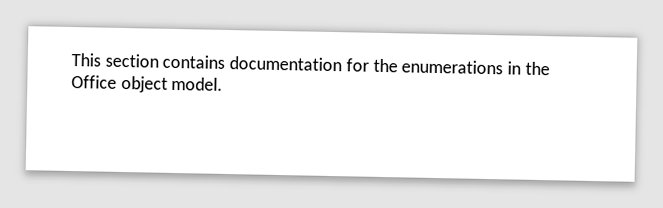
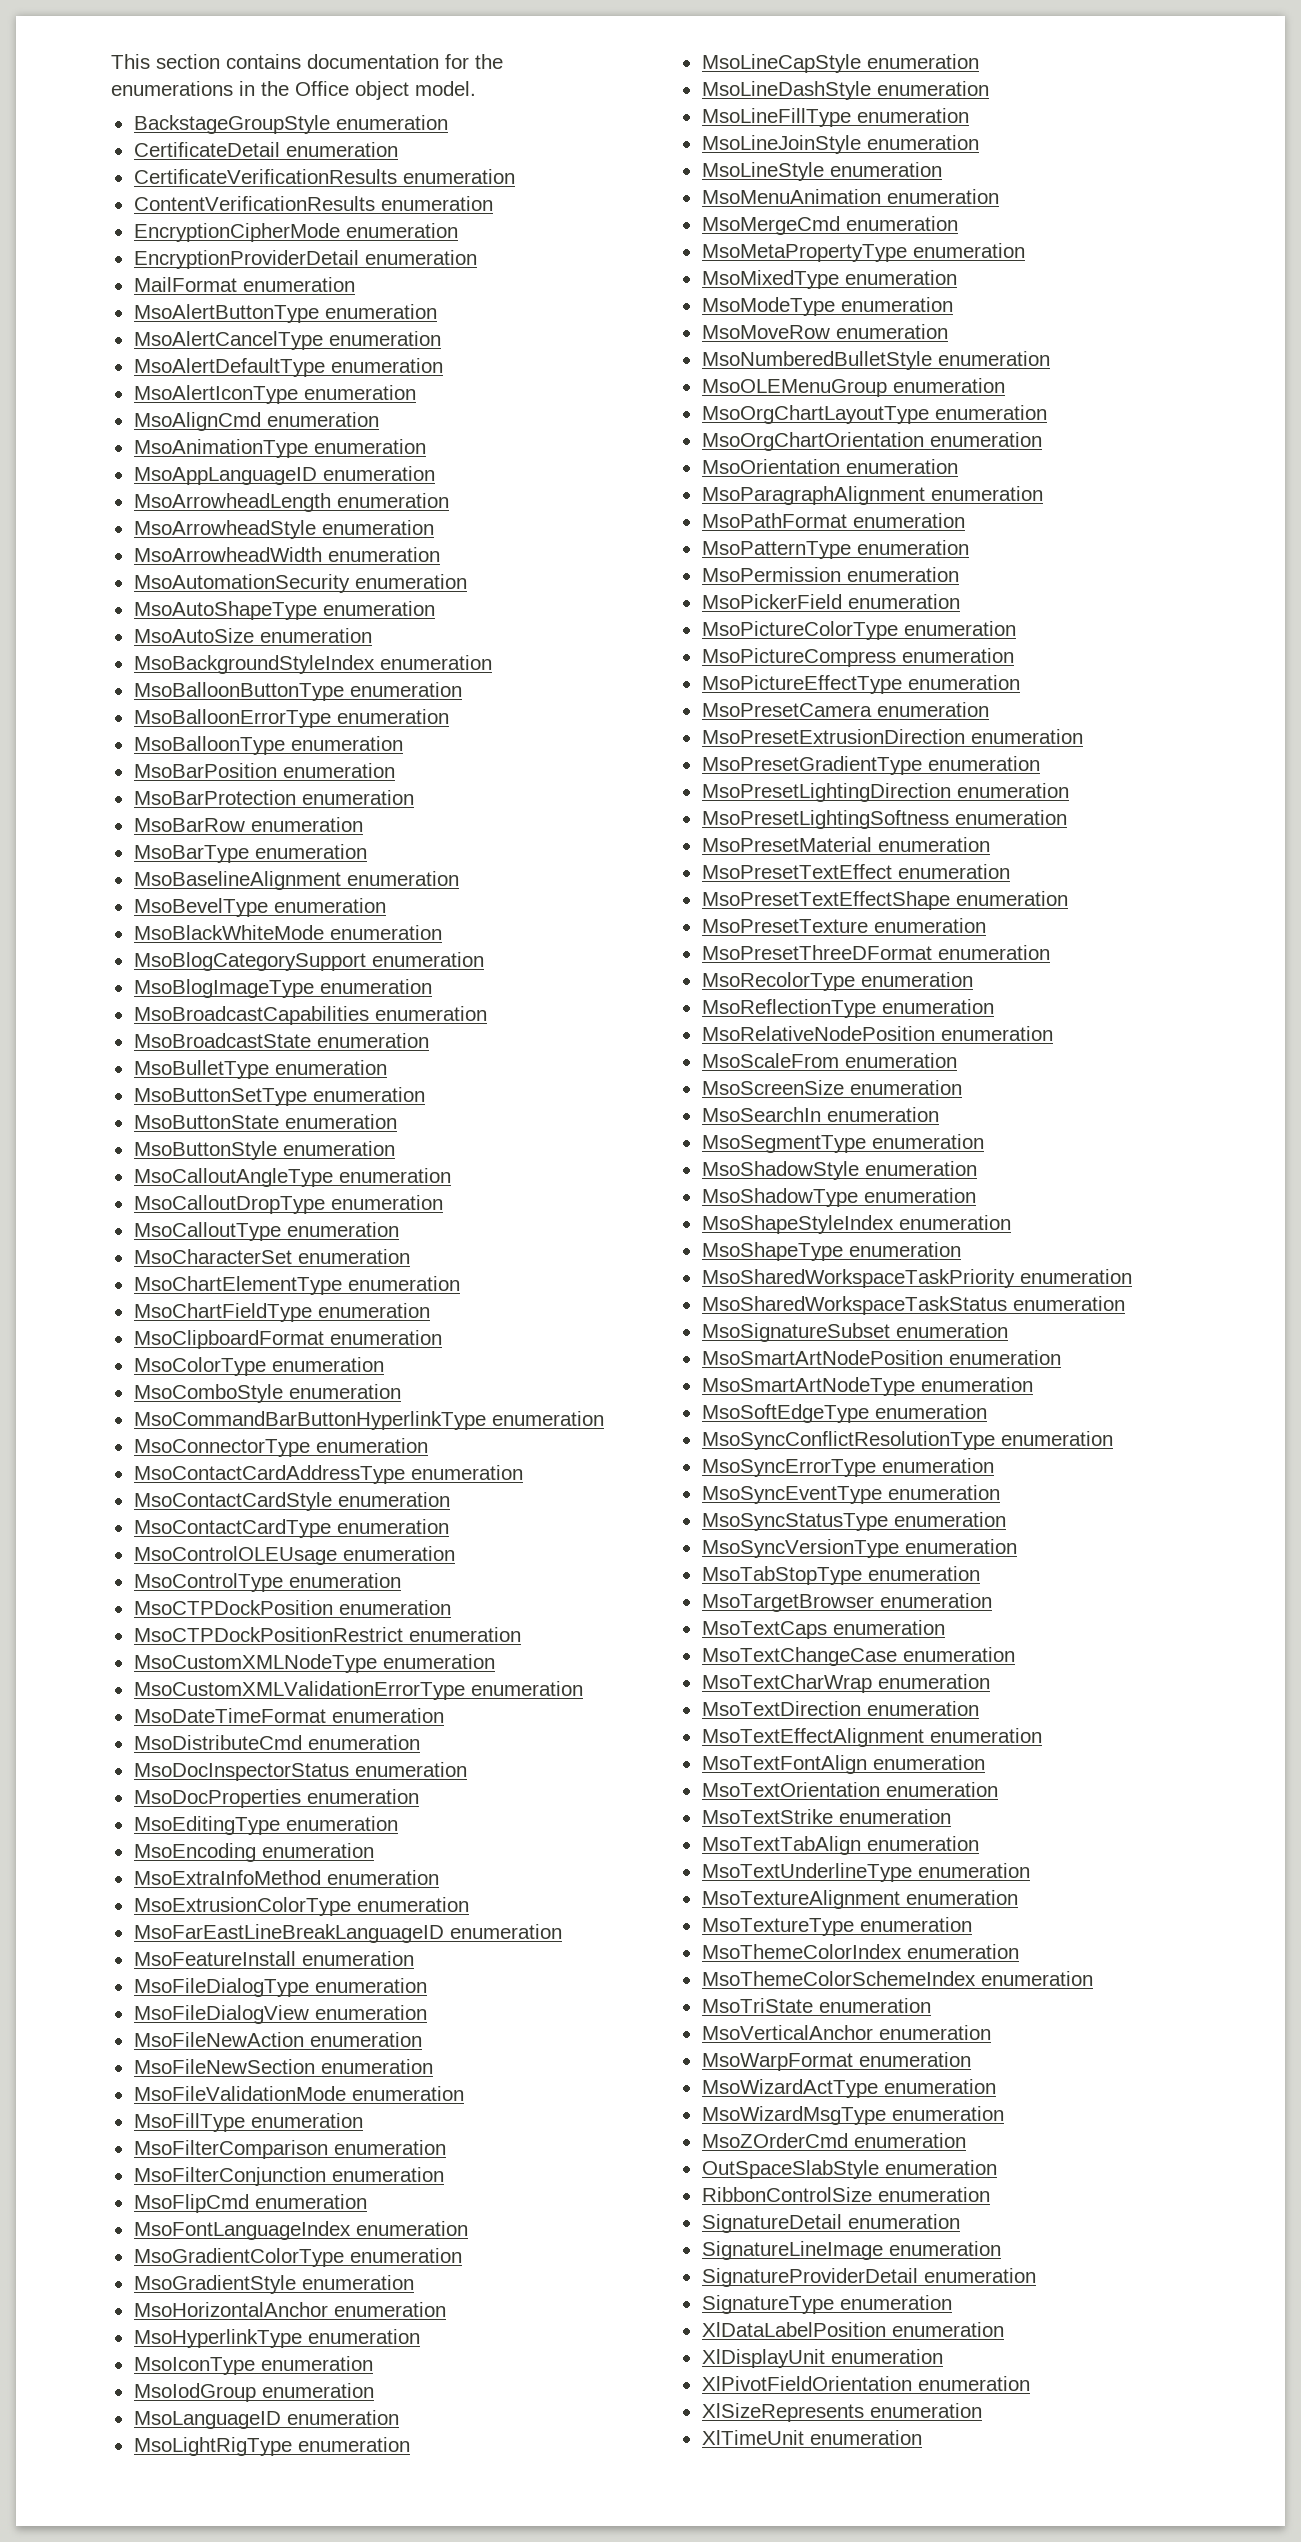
+ BackstageGroupStyle enumeration
+ CertificateDetail enumeration
+ CertificateVerificationResults enumeration
+ ContentVerificationResults enumeration
+ EncryptionCipherMode enumeration
+ EncryptionProviderDetail enumeration
+ MailFormat enumeration
+ MsoAlertButtonType enumeration
+ MsoAlertCancelType enumeration
+ MsoAlertDefaultType enumeration
+ MsoAlertIconType enumeration
+ MsoAlignCmd enumeration
+ MsoAnimationType enumeration
+ MsoAppLanguageID enumeration
+ MsoArrowheadLength enumeration
+ MsoArrowheadStyle enumeration
+ MsoArrowheadWidth enumeration
+ MsoAutomationSecurity enumeration
+ MsoAutoShapeType enumeration
+ MsoAutoSize enumeration
+ MsoBackgroundStyleIndex enumeration
+ MsoBalloonButtonType enumeration
+ MsoBalloonErrorType enumeration
+ MsoBalloonType enumeration
+ MsoBarPosition enumeration
+ MsoBarProtection enumeration
+ MsoBarRow enumeration
+ MsoBarType enumeration
+ MsoBaselineAlignment enumeration
+ MsoBevelType enumeration
+ MsoBlackWhiteMode enumeration
+ MsoBlogCategorySupport enumeration
+ MsoBlogImageType enumeration
+ MsoBroadcastCapabilities enumeration
+ MsoBroadcastState enumeration
+ MsoBulletType enumeration
+ MsoButtonSetType enumeration
+ MsoButtonState enumeration
+ MsoButtonStyle enumeration
+ MsoCalloutAngleType enumeration
+ MsoCalloutDropType enumeration
+ MsoCalloutType enumeration
+ MsoCharacterSet enumeration
+ MsoChartElementType enumeration
+ MsoChartFieldType enumeration
+ MsoClipboardFormat enumeration
+ MsoColorType enumeration
+ MsoComboStyle enumeration
+ MsoCommandBarButtonHyperlinkType enumeration
+ MsoConnectorType enumeration
+ MsoContactCardAddressType enumeration
+ MsoContactCardStyle enumeration
+ MsoContactCardType enumeration
+ MsoControlOLEUsage enumeration
+ MsoControlType enumeration
+ MsoCTPDockPosition enumeration
+ MsoCTPDockPositionRestrict enumeration
+ MsoCustomXMLNodeType enumeration
+ MsoCustomXMLValidationErrorType enumeration
+ MsoDateTimeFormat enumeration
+ MsoDistributeCmd enumeration
+ MsoDocInspectorStatus enumeration
+ MsoDocProperties enumeration
+ MsoEditingType enumeration
+ MsoEncoding enumeration
+ MsoExtraInfoMethod enumeration
+ MsoExtrusionColorType enumeration
+ MsoFarEastLineBreakLanguageID enumeration
+ MsoFeatureInstall enumeration
+ MsoFileDialogType enumeration
+ MsoFileDialogView enumeration
+ MsoFileNewAction enumeration
+ MsoFileNewSection enumeration
+ MsoFileValidationMode enumeration
+ MsoFillType enumeration
+ MsoFilterComparison enumeration
+ MsoFilterConjunction enumeration
+ MsoFlipCmd enumeration
+ MsoFontLanguageIndex enumeration
+ MsoGradientColorType enumeration
+ MsoGradientStyle enumeration
+ MsoHorizontalAnchor enumeration
+ MsoHyperlinkType enumeration
+ MsoIconType enumeration
+ MsoIodGroup enumeration
+ MsoLanguageID enumeration
+ MsoLightRigType enumeration
+ MsoLineCapStyle enumeration
+ MsoLineDashStyle enumeration
+ MsoLineFillType enumeration
+ MsoLineJoinStyle enumeration
+ MsoLineStyle enumeration
+ MsoMenuAnimation enumeration
+ MsoMergeCmd enumeration
+ MsoMetaPropertyType enumeration
+ MsoMixedType enumeration
+ MsoModeType enumeration
+ MsoMoveRow enumeration
+ MsoNumberedBulletStyle enumeration
+ MsoOLEMenuGroup enumeration
+ MsoOrgChartLayoutType enumeration
+ MsoOrgChartOrientation enumeration
+ MsoOrientation enumeration
+ MsoParagraphAlignment enumeration
+ MsoPathFormat enumeration
+ MsoPatternType enumeration
+ MsoPermission enumeration
+ MsoPickerField enumeration
+ MsoPictureColorType enumeration
+ MsoPictureCompress enumeration
+ MsoPictureEffectType enumeration
+ MsoPresetCamera enumeration
+ MsoPresetExtrusionDirection enumeration
+ MsoPresetGradientType enumeration
+ MsoPresetLightingDirection enumeration
+ MsoPresetLightingSoftness enumeration
+ MsoPresetMaterial enumeration
+ MsoPresetTextEffect enumeration
+ MsoPresetTextEffectShape enumeration
+ MsoPresetTexture enumeration
+ MsoPresetThreeDFormat enumeration
+ MsoRecolorType enumeration
+ MsoReflectionType enumeration
+ MsoRelativeNodePosition enumeration
+ MsoScaleFrom enumeration
+ MsoScreenSize enumeration
+ MsoSearchIn enumeration
+ MsoSegmentType enumeration
+ MsoShadowStyle enumeration
+ MsoShadowType enumeration
+ MsoShapeStyleIndex enumeration
+ MsoShapeType enumeration
+ MsoSharedWorkspaceTaskPriority enumeration
+ MsoSharedWorkspaceTaskStatus enumeration
+ MsoSignatureSubset enumeration
+ MsoSmartArtNodePosition enumeration
+ MsoSmartArtNodeType enumeration
+ MsoSoftEdgeType enumeration
+ MsoSyncConflictResolutionType enumeration
+ MsoSyncErrorType enumeration
+ MsoSyncEventType enumeration
+ MsoSyncStatusType enumeration
+ MsoSyncVersionType enumeration
+ MsoTabStopType enumeration
+ MsoTargetBrowser enumeration
+ MsoTextCaps enumeration
+ MsoTextChangeCase enumeration
+ MsoTextCharWrap enumeration
+ MsoTextDirection enumeration
+ MsoTextEffectAlignment enumeration
+ MsoTextFontAlign enumeration
+ MsoTextOrientation enumeration
+ MsoTextStrike enumeration
+ MsoTextTabAlign enumeration
+ MsoTextUnderlineType enumeration
+ MsoTextureAlignment enumeration
+ MsoTextureType enumeration
+ MsoThemeColorIndex enumeration
+ MsoThemeColorSchemeIndex enumeration
+ MsoTriState enumeration
+ MsoVerticalAnchor enumeration
+ MsoWarpFormat enumeration
+ MsoWizardActType enumeration
+ MsoWizardMsgType enumeration
+ MsoZOrderCmd enumeration
+ OutSpaceSlabStyle enumeration
+ RibbonControlSize enumeration
+ SignatureDetail enumeration
+ SignatureLineImage enumeration
+ SignatureProviderDetail enumeration
+ SignatureType enumeration
+ XlDataLabelPosition enumeration
+ XlDisplayUnit enumeration
+ XlPivotFieldOrientation enumeration
+ XlSizeRepresents enumeration
+ XlTimeUnit enumeration

